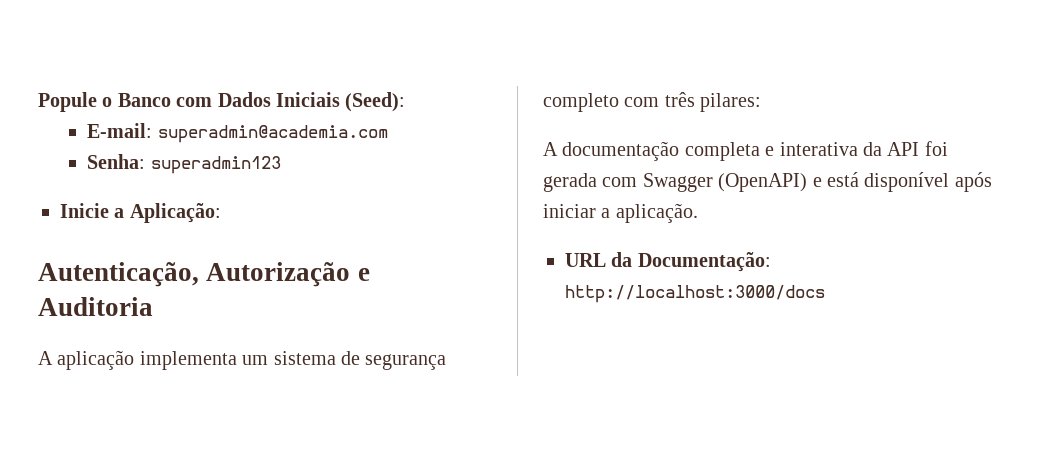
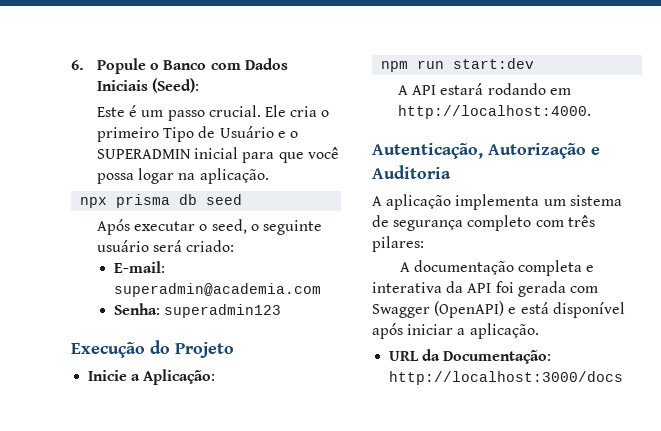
- Popule o Banco com Dados Iniciais (Seed):
+ 6. Popule o Banco com Dados Iniciais (Seed):
+ Este é um passo crucial. Ele cria o primeiro Tipo de Usuário e o SUPERADMIN inicial para que você possa logar na aplicação.
+ npx prisma db seed
+ Após executar o seed, o seguinte usuário será criado:
+ Execução do Projeto
+ npm run start:dev
+ A API estará rodando em http://localhost:4000.

